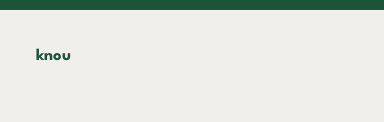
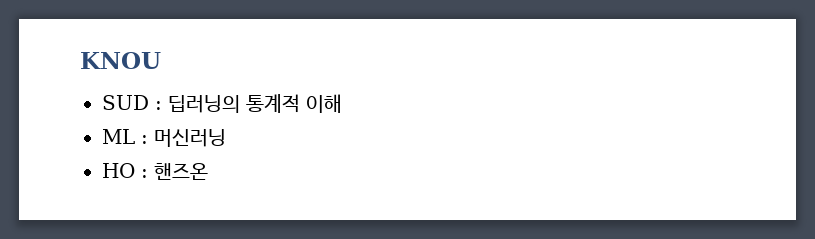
- knou
+ KNOU
+ SUD : 딥러닝의 통계적 이해
+ ML : 머신러닝
+ HO : 핸즈온

